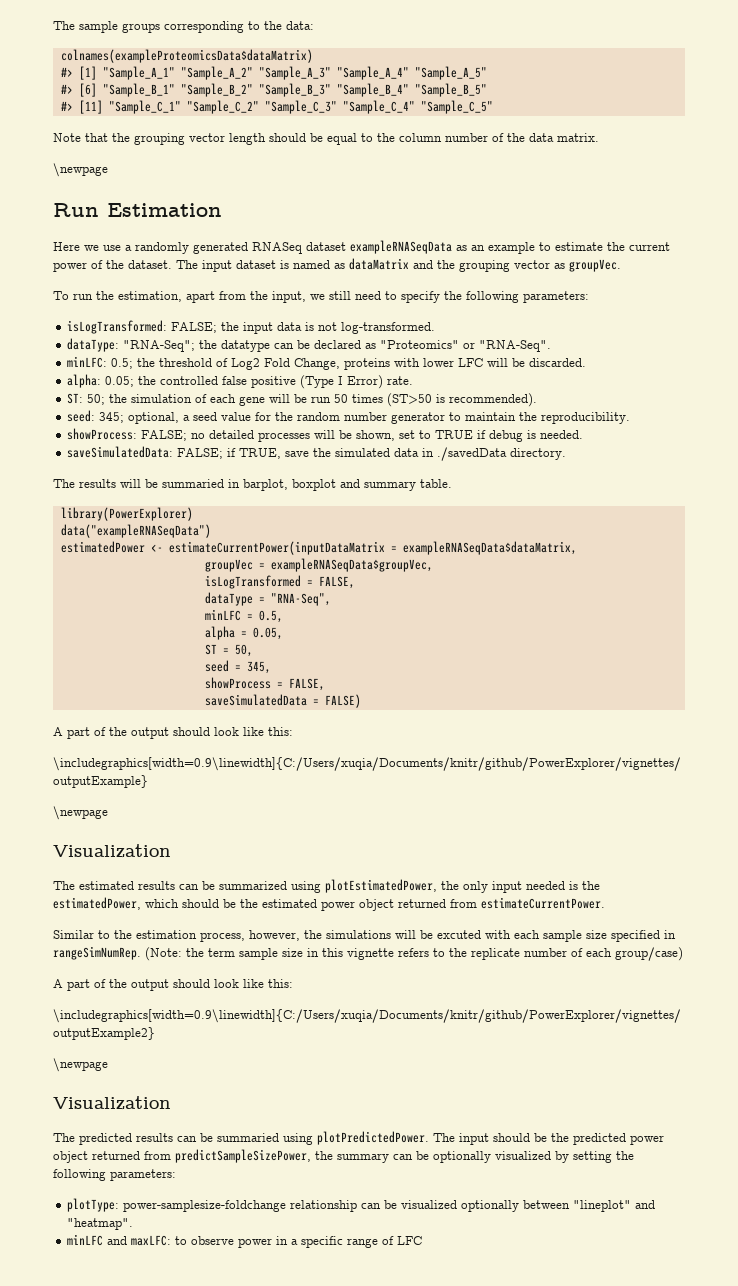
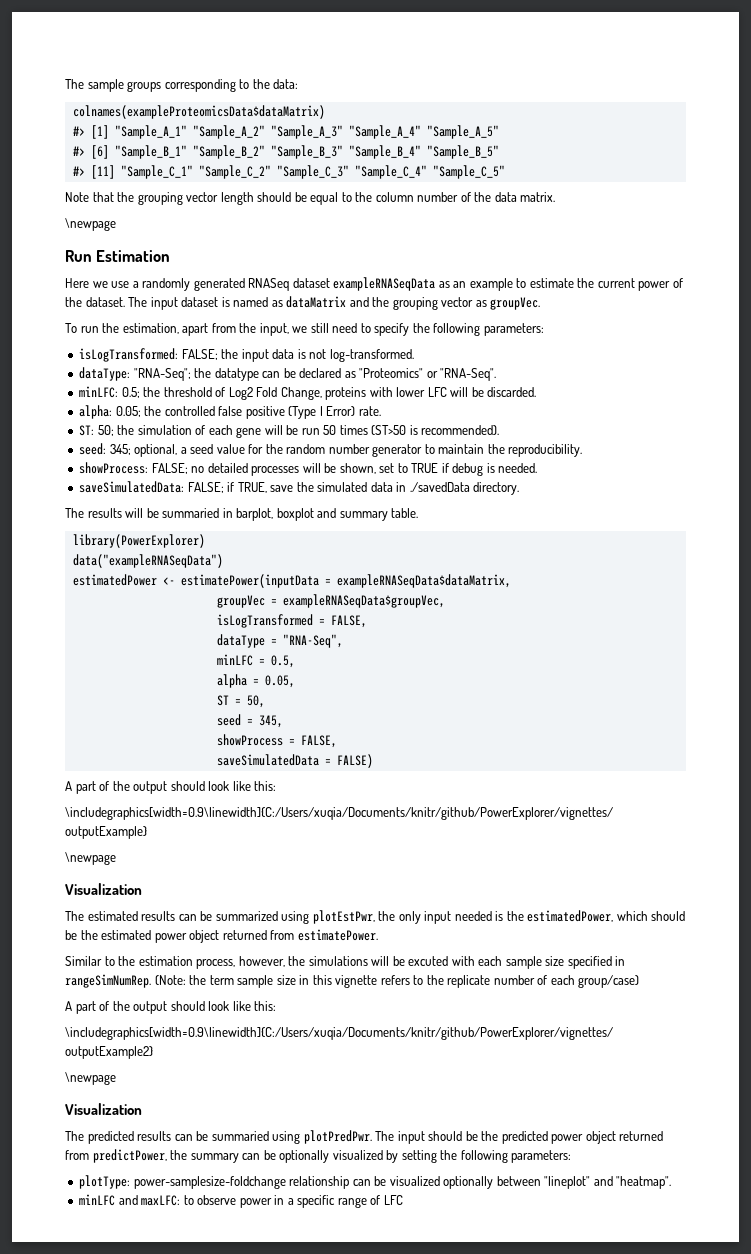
- estimatedPower <- estimateCurrentPower(inputDataMatrix = exampleRNASeqData$dataMatrix,
+ estimatedPower <- estimatePower(inputData = exampleRNASeqData$dataMatrix,
- The estimated results can be summarized using plotEstimatedPower, the only input needed is the estimatedPower, which should be the estimated power object returned from estimateCurrentPower.
+ The estimated results can be summarized using plotEstPwr, the only input needed is the estimatedPower, which should be the estimated power object returned from estimatePower.
- The predicted results can be summaried using plotPredictedPower.
+ The predicted results can be summaried using plotPredPwr.
- The input should be the predicted power object returned from predictSampleSizePower, the summary can be optionally visualized by setting the following parameters:
+ The input should be the predicted power object returned from predictPower, the summary can be optionally visualized by setting the following parameters:

